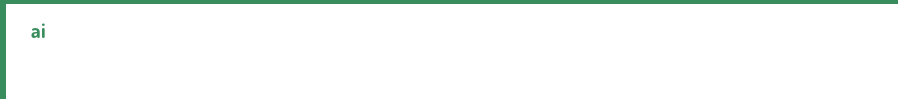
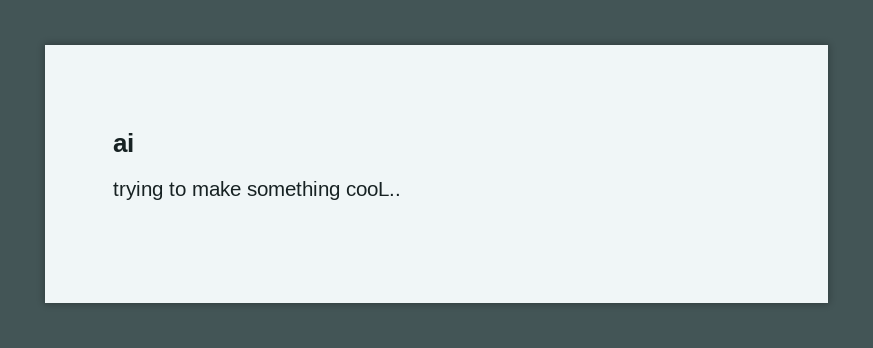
+ trying to make something cooL..

